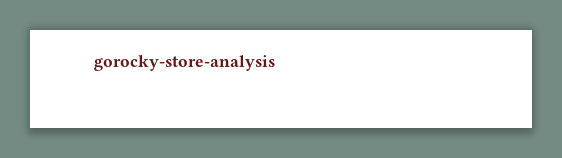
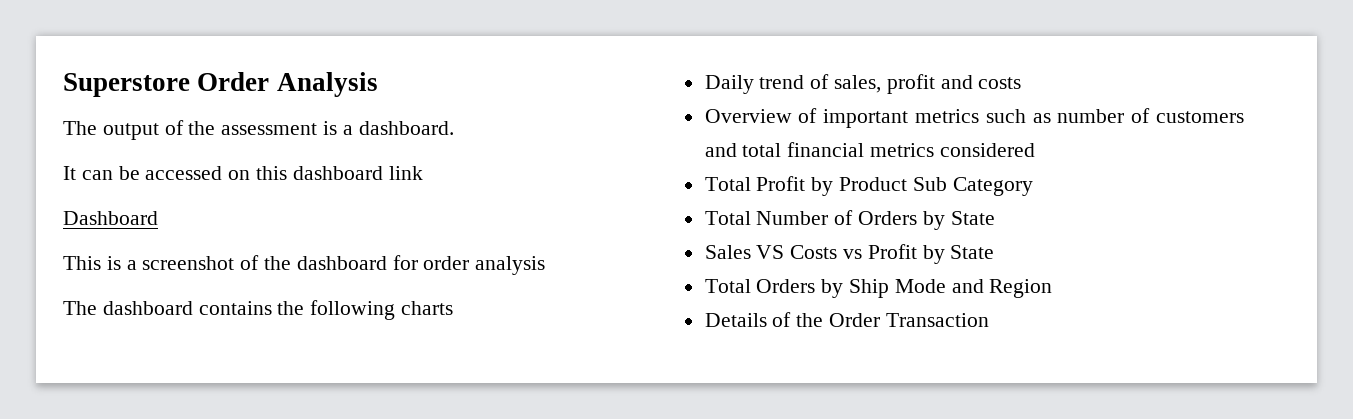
- gorocky-store-analysis
+ Superstore Order Analysis
+ The output of the assessment is a dashboard.
+ It can be accessed on this dashboard link
+ Dashboard
+ This is a screenshot of the dashboard for order analysis
+ The dashboard contains the following charts
+ Daily trend of sales, profit and costs
+ Overview of important metrics such as number of customers and total financial metrics considered
+ Total Profit by Product Sub Category
+ Total Number of Orders by State
+ Sales VS Costs vs Profit by State
+ Total Orders by Ship Mode and Region
+ Details of the Order Transaction

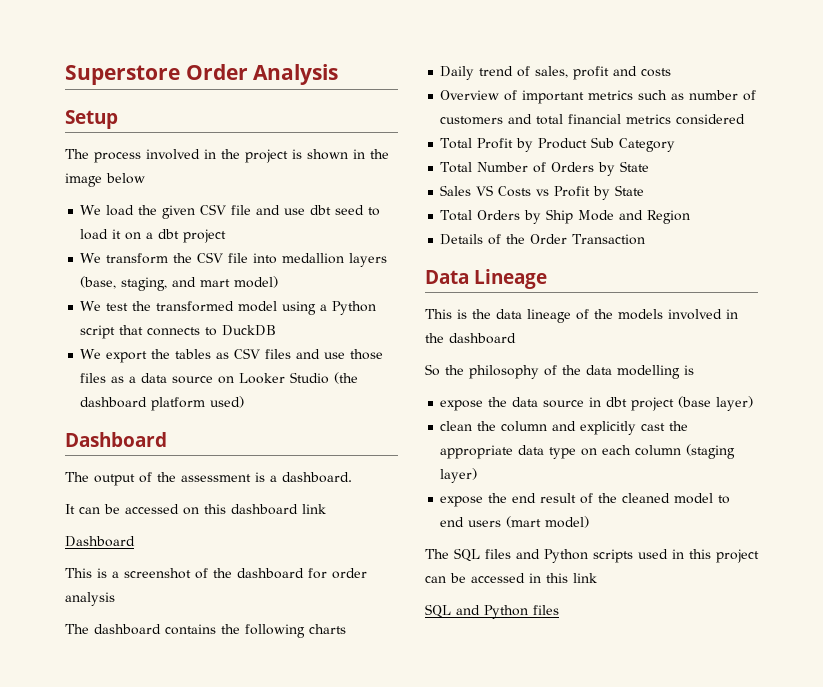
+ Setup
+ The process involved in the project is shown in the image below
+ We load the given CSV file and use dbt seed to load it on a dbt project
+ We transform the CSV file into medallion layers (base, staging, and mart model)
+ We test the transformed model using a Python script that connects to DuckDB
+ We export the tables as CSV files and use those files as a data source on Looker Studio (the dashboard platform used)
+ Dashboard
+ Data Lineage
+ This is the data lineage of the models involved in the dashboard
+ So the philosophy of the data modelling is
+ expose the data source in dbt project (base layer)
+ clean the column and explicitly cast the appropriate data type on each column (staging layer)
+ expose the end result of the cleaned model to end users (mart model)
+ The SQL files and Python scripts used in this project can be accessed in this link
+ SQL and Python files

